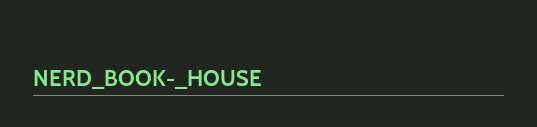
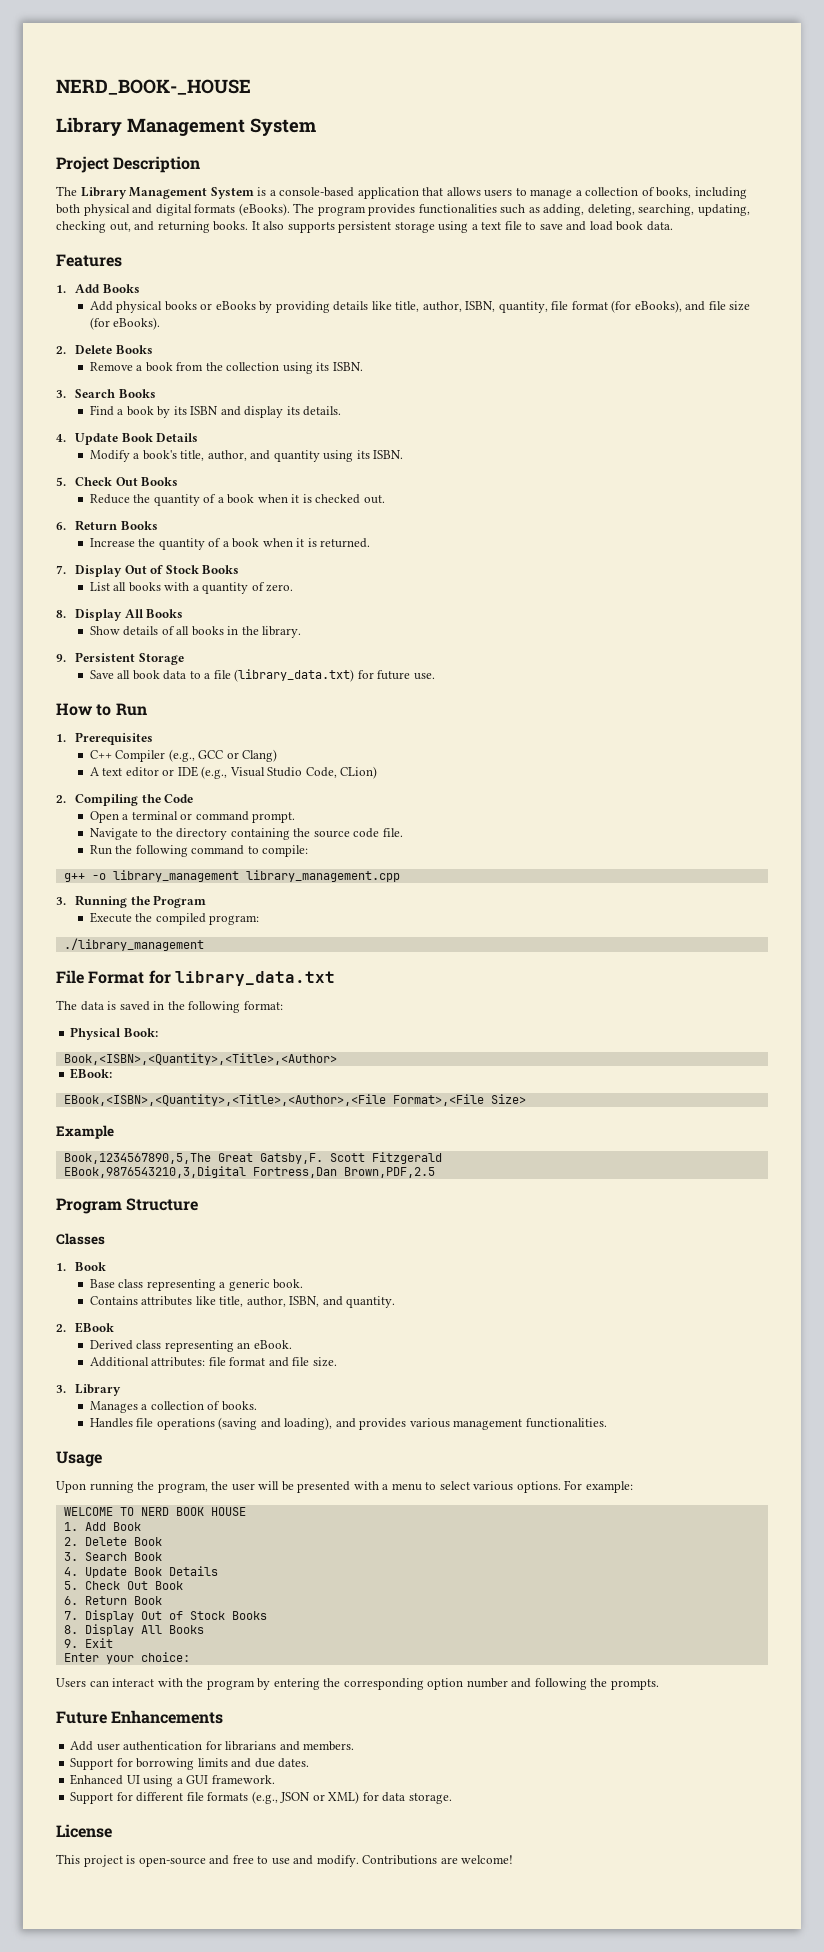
  NERD_BOOK-_HOUSE
+ Library Management System
+ Project Description
+ The Library Management System is a console-based application that allows users to manage a collection of books, including both physical and digital formats (eBooks). The program provides functionalities such as adding, deleting, searching, updating, checking out, and returning books. It also supports persistent storage using a text file to save and load book data.
+ Features
+ 1. Add Books
+ Add physical books or eBooks by providing details like title, author, ISBN, quantity, file format (for eBooks), and file size (for eBooks).
+ 2. Delete Books
+ Remove a book from the collection using its ISBN.
+ 3. Search Books
+ Find a book by its ISBN and display its details.
+ 4. Update Book Details
+ Modify a book's title, author, and quantity using its ISBN.
+ 5. Check Out Books
+ Reduce the quantity of a book when it is checked out.
+ 6. Return Books
+ Increase the quantity of a book when it is returned.
+ 7. Display Out of Stock Books
+ List all books with a quantity of zero.
+ 8. Display All Books
+ Show details of all books in the library.
+ 9. Persistent Storage
+ Save all book data to a file (library_data.txt) for future use.
+ How to Run
+ 1. Prerequisites
+ C++ Compiler (e.g., GCC or Clang)
+ A text editor or IDE (e.g., Visual Studio Code, CLion)
+ 2. Compiling the Code
+ Open a terminal or command prompt.
+ Navigate to the directory containing the source code file.
+ Run the following command to compile:
+ g++ -o library_management library_management.cpp
+ 3. Running the Program
+ Execute the compiled program:
+ ./library_management
+ File Format for library_data.txt
+ The data is saved in the following format:
+ Physical Book:
+ Book,<ISBN>,<Quantity>,<Title>,<Author>
+ EBook:
+ EBook,<ISBN>,<Quantity>,<Title>,<Author>,<File Format>,<File Size>
+ Example
+ Book,1234567890,5,The Great Gatsby,F. Scott Fitzgerald
+ EBook,9876543210,3,Digital Fortress,Dan Brown,PDF,2.5
+ Program Structure
+ Classes
+ 1. Book
+ Base class representing a generic book.
+ Contains attributes like title, author, ISBN, and quantity.
+ 2. EBook
+ Derived class representing an eBook.
+ Additional attributes: file format and file size.
+ 3. Library
+ Manages a collection of books.
+ Handles file operations (saving and loading), and provides various management functionalities.
+ Usage
+ Upon running the program, the user will be presented with a menu to select various options. For example:
+ WELCOME TO NERD BOOK HOUSE
+ 1. Add Book
+ 2. Delete Book
+ 3. Search Book
+ 4. Update Book Details
+ 5. Check Out Book
+ 6. Return Book
+ 7. Display Out of Stock Books
+ 8. Display All Books
+ 9. Exit
+ Enter your choice:
+ Users can interact with the program by entering the corresponding option number and following the prompts.
+ Future Enhancements
+ Add user authentication for librarians and members.
+ Support for borrowing limits and due dates.
+ Enhanced UI using a GUI framework.
+ Support for different file formats (e.g., JSON or XML) for data storage.
+ License
+ This project is open-source and free to use and modify. Contributions are welcome!

